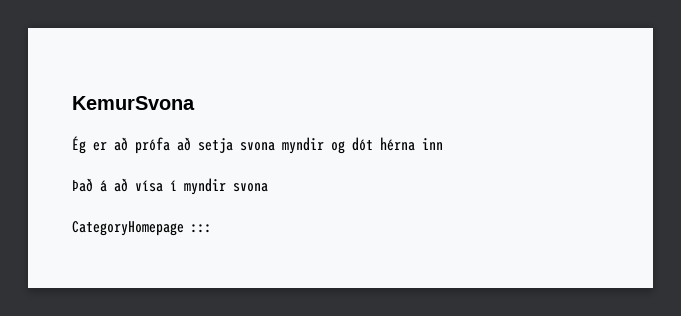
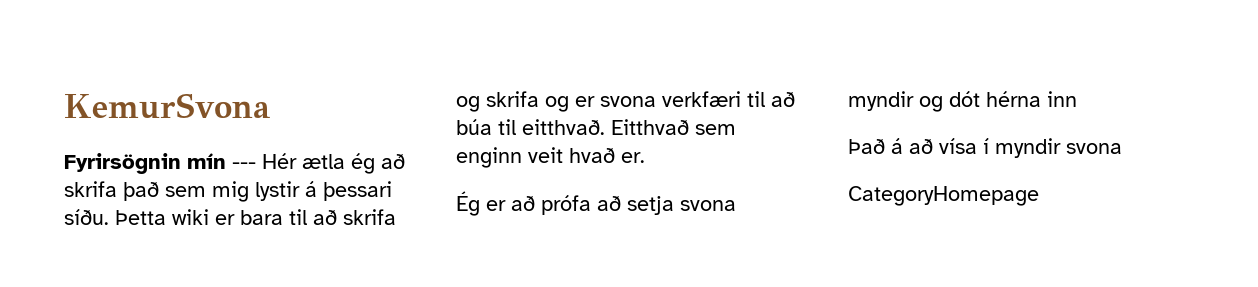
+ Fyrirsögnin mín --- Hér ætla ég að skrifa það sem mig lystir á þessari síðu. Þetta wiki er bara til að skrifa og skrifa og er svona verkfæri til að búa til eitthvað. Eitthvað sem enginn veit hvað er.
- CategoryHomepage :::
+ CategoryHomepage

